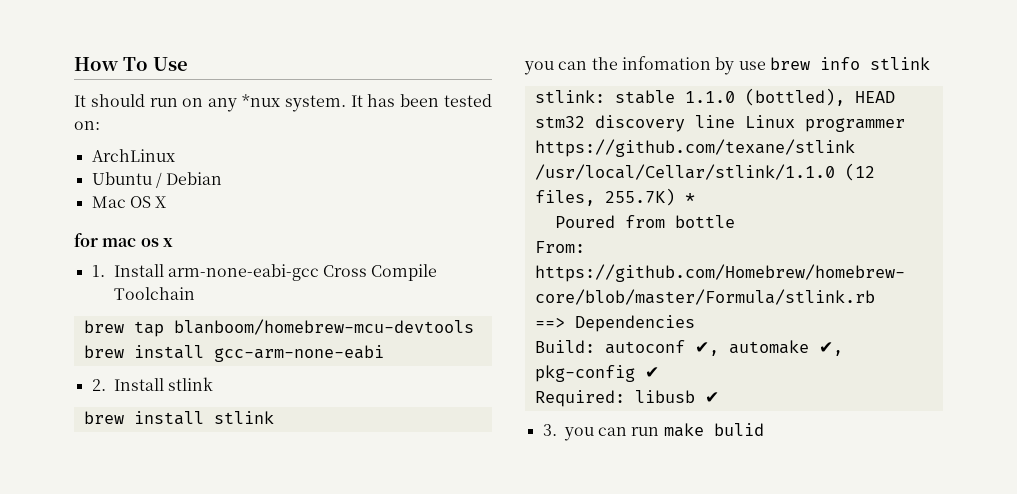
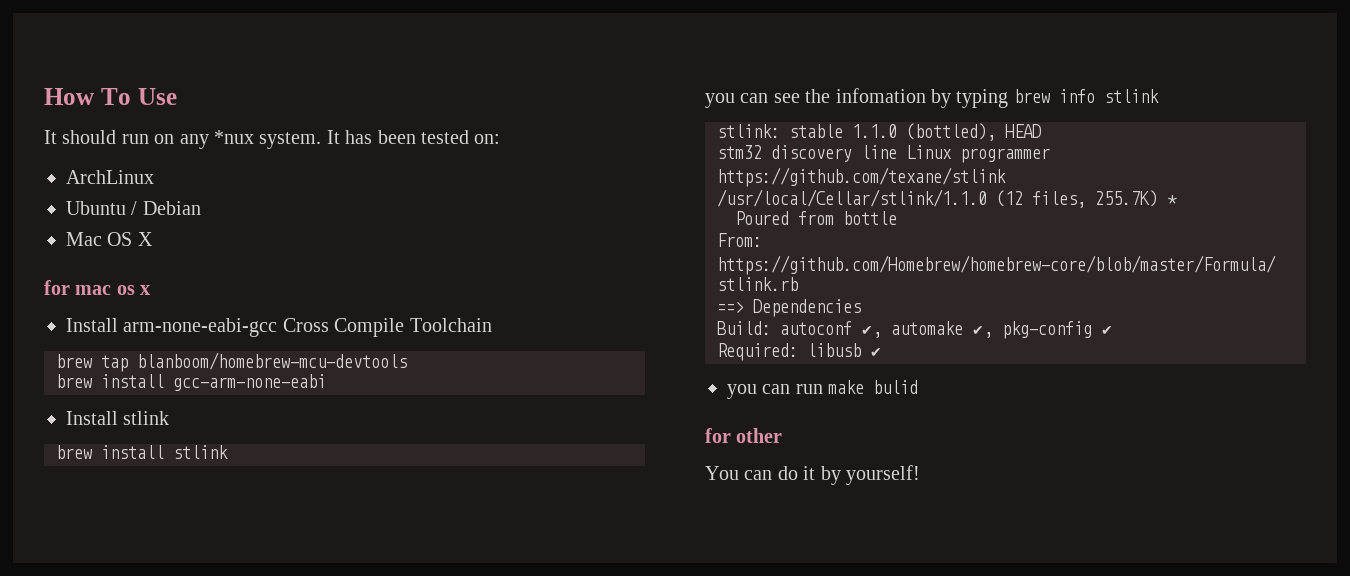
- 1. Install arm-none-eabi-gcc Cross Compile Toolchain
+ Install arm-none-eabi-gcc Cross Compile Toolchain
- 2. Install stlink
+ Install stlink
- you can the infomation by use brew info stlink
+ you can see the infomation by typing brew info stlink
- 3. you can run make bulid
+ you can run make bulid
+ for other
+ You can do it by yourself!

